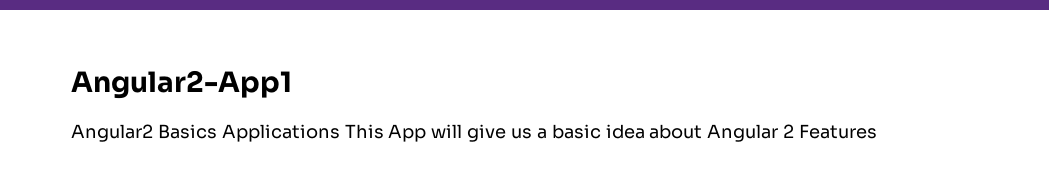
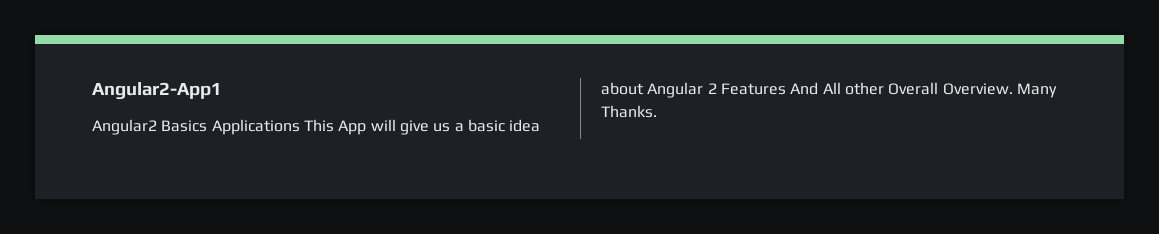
- Angular2 Basics Applications This App will give us a basic idea about Angular 2 Features
+ Angular2 Basics Applications This App will give us a basic idea about Angular 2 Features And All other Overall Overview. Many Thanks.

